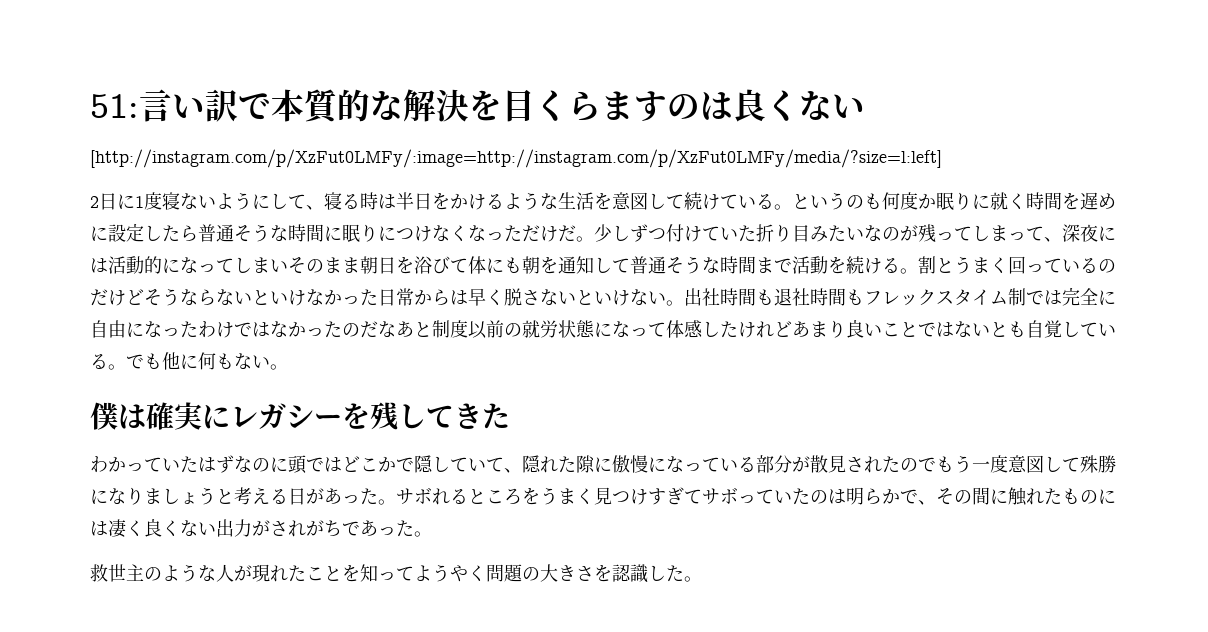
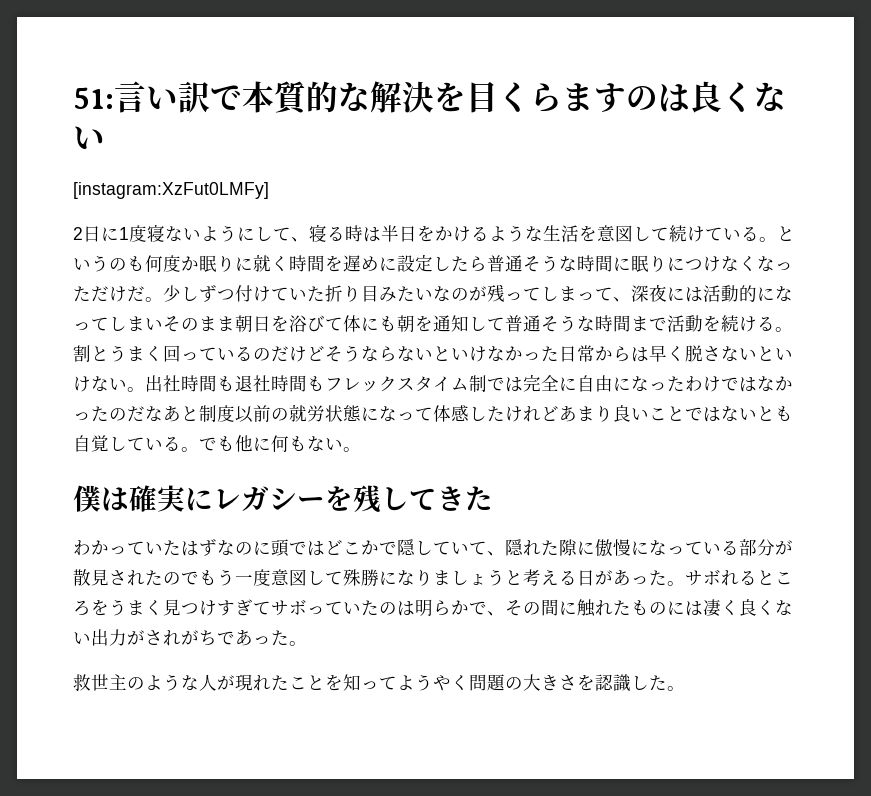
- [http://instagram.com/p/XzFut0LMFy/:image=http://instagram.com/p/XzFut0LMFy/media/?size=l:left]
+ [instagram:XzFut0LMFy]

